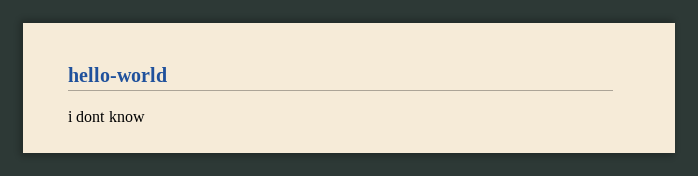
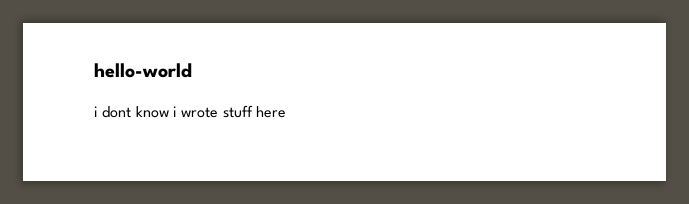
- i dont know
+ i dont know i wrote stuff here

